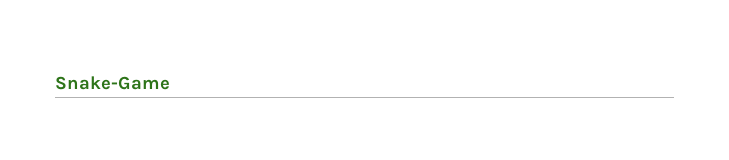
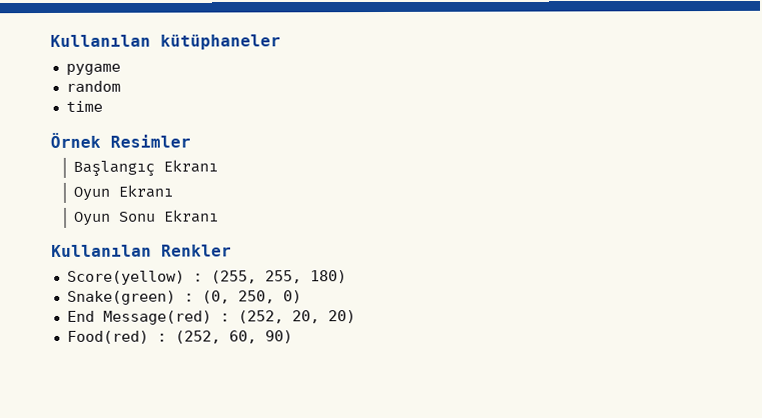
- Snake-Game
+ Kullanılan kütüphaneler
+ pygame
+ random
+ time
+ Örnek Resimler
+ Başlangıç Ekranı
+ Oyun Ekranı
+ Oyun Sonu Ekranı
+ Kullanılan Renkler
+ Score(yellow) : (255, 255, 180)
+ Snake(green) : (0, 250, 0)
+ End Message(red) : (252, 20, 20)
+ Food(red) : (252, 60, 90)

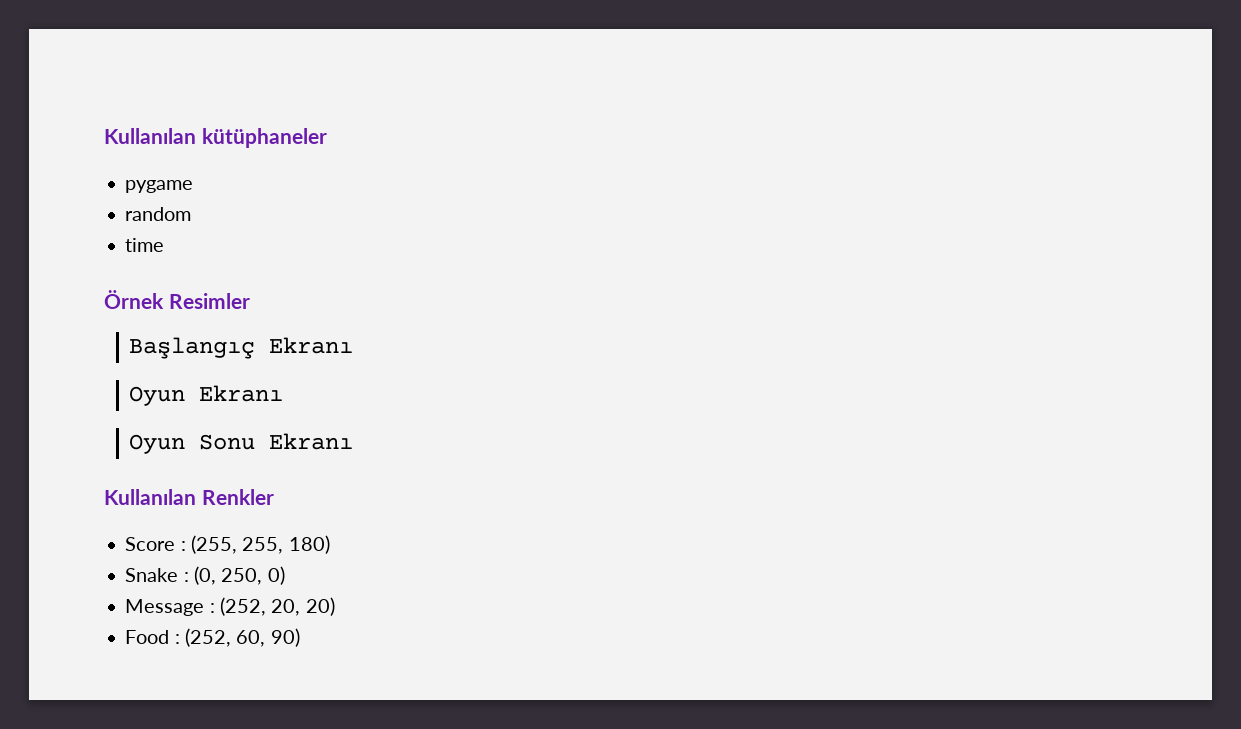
- Score(yellow) : (255, 255, 180)
+ Score : (255, 255, 180)
- Snake(green) : (0, 250, 0)
+ Snake : (0, 250, 0)
- End Message(red) : (252, 20, 20)
+ Message : (252, 20, 20)
- Food(red) : (252, 60, 90)
+ Food : (252, 60, 90)

